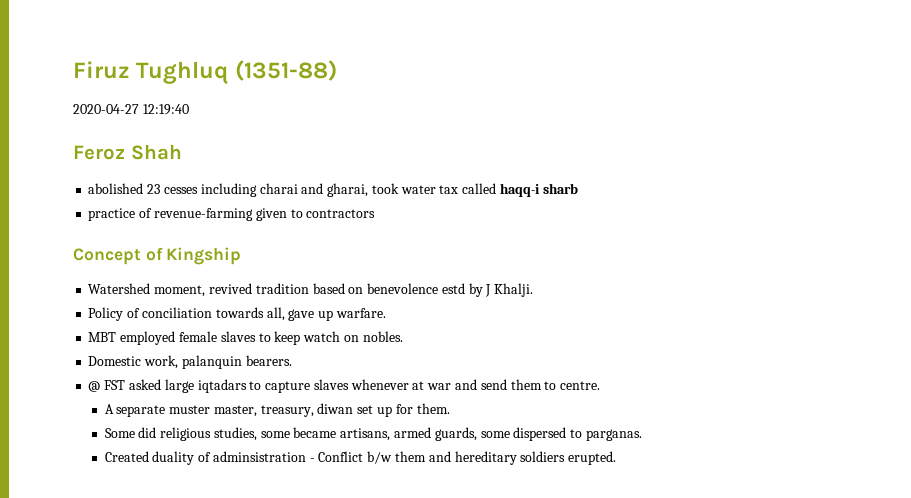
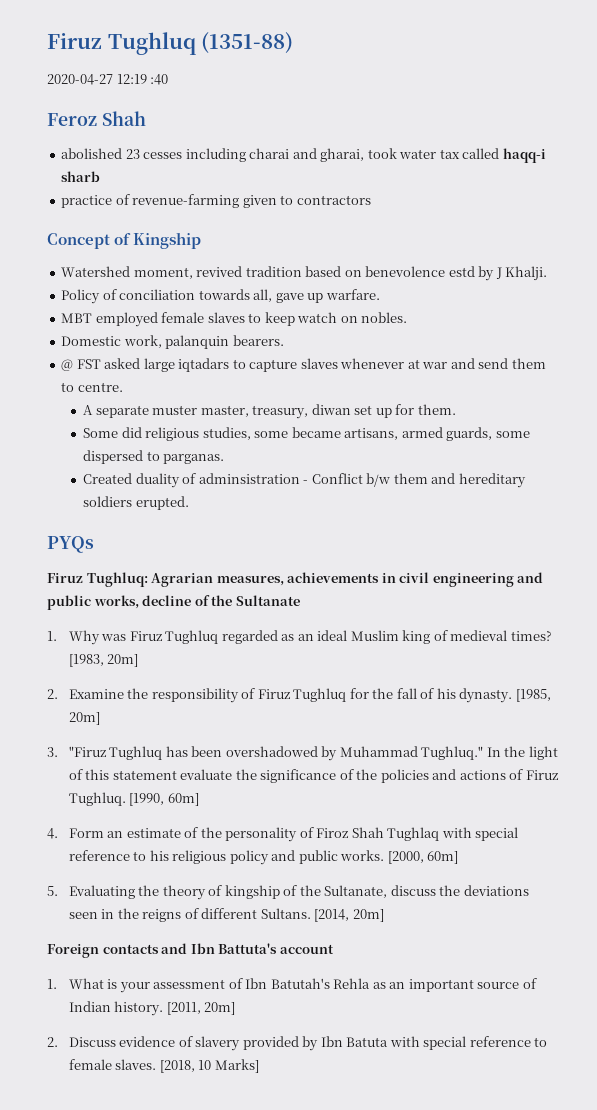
- 2020-04-27 12:19:40
+ 2020-04-27 12:19 :40
+ PYQs
+ Firuz Tughluq: Agrarian measures, achievements in civil engineering and public works, decline of the Sultanate
+ 1. Why was Firuz Tughluq regarded as an ideal Muslim king of medieval times? [1983, 20m]
+ 2. Examine the responsibility of Firuz Tughluq for the fall of his dynasty. [1985, 20m]
+ 3. "Firuz Tughluq has been overshadowed by Muhammad Tughluq." In the light of this statement evaluate the significance of the policies and actions of Firuz Tughluq. [1990, 60m]
+ 4. Form an estimate of the personality of Firoz Shah Tughlaq with special reference to his religious policy and public works. [2000, 60m]
+ 5. Evaluating the theory of kingship of the Sultanate, discuss the deviations seen in the reigns of different Sultans. [2014, 20m]
+ Foreign contacts and Ibn Battuta's account
+ 1. What is your assessment of Ibn Batutah's Rehla as an important source of Indian history. [2011, 20m]
+ 2. Discuss evidence of slavery provided by Ibn Batuta with special reference to female slaves. [2018, 10 Marks]

